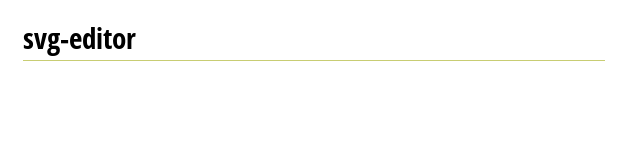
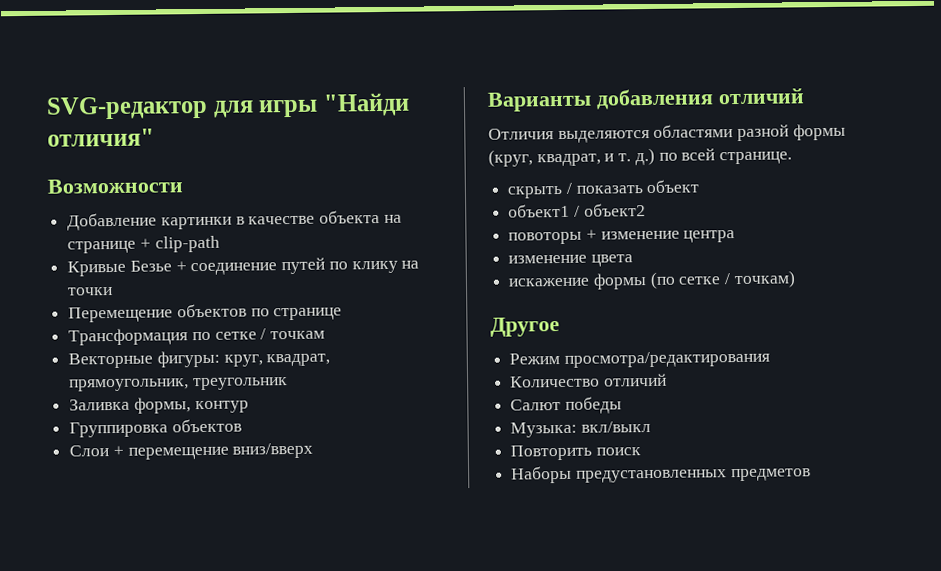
- svg-editor
+ SVG-редактор для игры "Найди отличия"
+ Возможности
+ Добавление картинки в качестве объекта на странице + clip-path
+ Кривые Безье + соединение путей по клику на точки
+ Перемещение объектов по странице
+ Трансформация по сетке / точкам
+ Векторные фигуры: круг, квадрат, прямоугольник, треугольник
+ Заливка формы, контур
+ Группировка объектов
+ Слои + перемещение вниз/вверх
+ Варианты добавления отличий
+ Отличия выделяются областями разной формы (круг, квадрат, и т. д.) по всей странице.
+ скрыть / показать объект
+ объект1 / объект2
+ повоторы + изменение центра
+ изменение цвета
+ искажение формы (по сетке / точкам)
+ Другое
+ Режим просмотра/редактирования
+ Количество отличий
+ Салют победы
+ Музыка: вкл/выкл
+ Повторить поиск
+ Наборы предустановленных предметов

